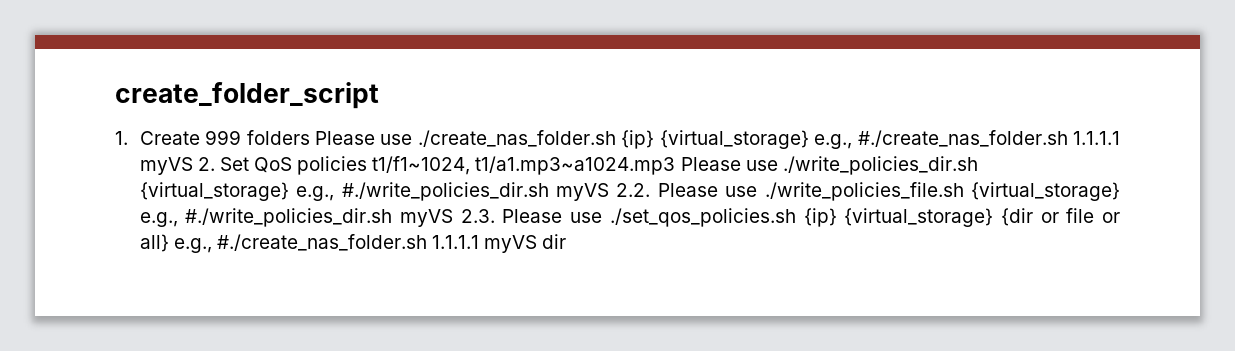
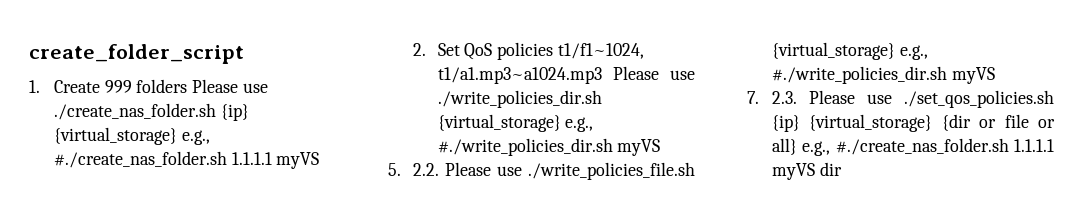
- 1. Create 999 folders Please use ./create_nas_folder.sh {ip} {virtual_storage} e.g., #./create_nas_folder.sh 1.1.1.1 myVS 2. Set QoS policies t1/f1~1024, t1/a1.mp3~a1024.mp3 Please use ./write_policies_dir.sh {virtual_storage} e.g., #./write_policies_dir.sh myVS 2.2. Please use ./write_policies_file.sh {virtual_storage} e.g., #./write_policies_dir.sh myVS 2.3. Please use ./set_qos_policies.sh {ip} {virtual_storage} {dir or file or all} e.g., #./create_nas_folder.sh 1.1.1.1 myVS dir
+ 1. Create 999 folders Please use ./create_nas_folder.sh {ip} {virtual_storage} e.g., #./create_nas_folder.sh 1.1.1.1 myVS
+ 2. Set QoS policies t1/f1~1024, t1/a1.mp3~a1024.mp3 Please use ./write_policies_dir.sh {virtual_storage} e.g., #./write_policies_dir.sh myVS
+ 5. 2.2. Please use ./write_policies_file.sh {virtual_storage} e.g., #./write_policies_dir.sh myVS
+ 7. 2.3. Please use ./set_qos_policies.sh {ip} {virtual_storage} {dir or file or all} e.g., #./create_nas_folder.sh 1.1.1.1 myVS dir

